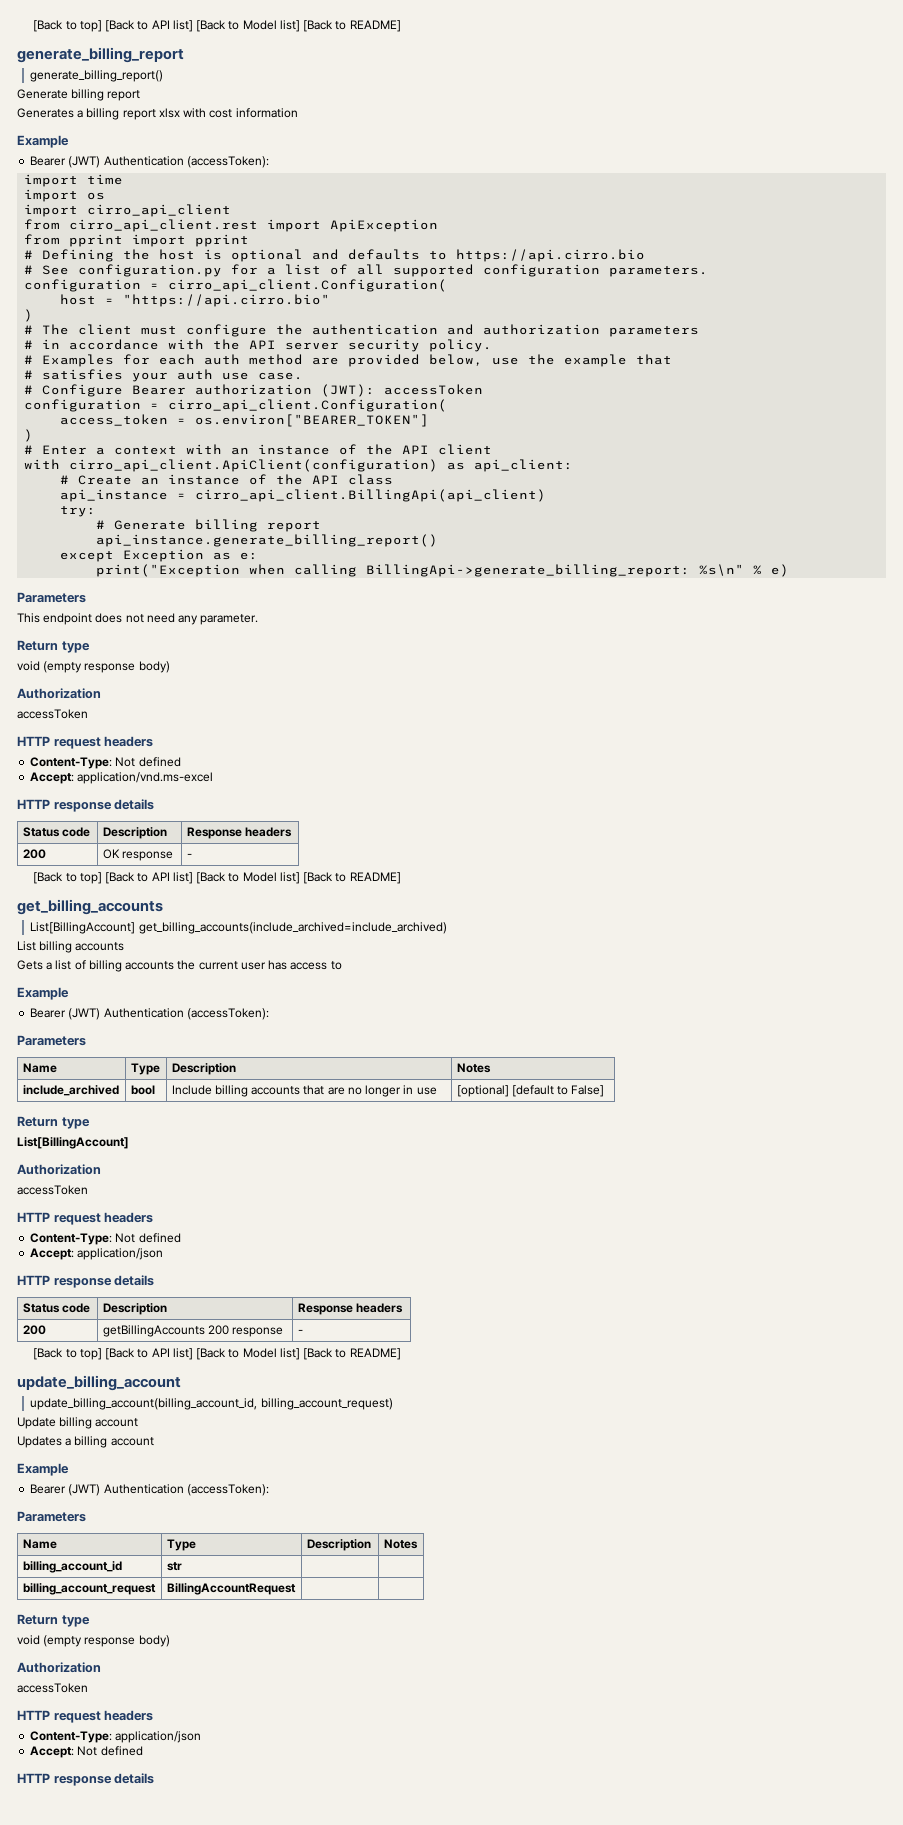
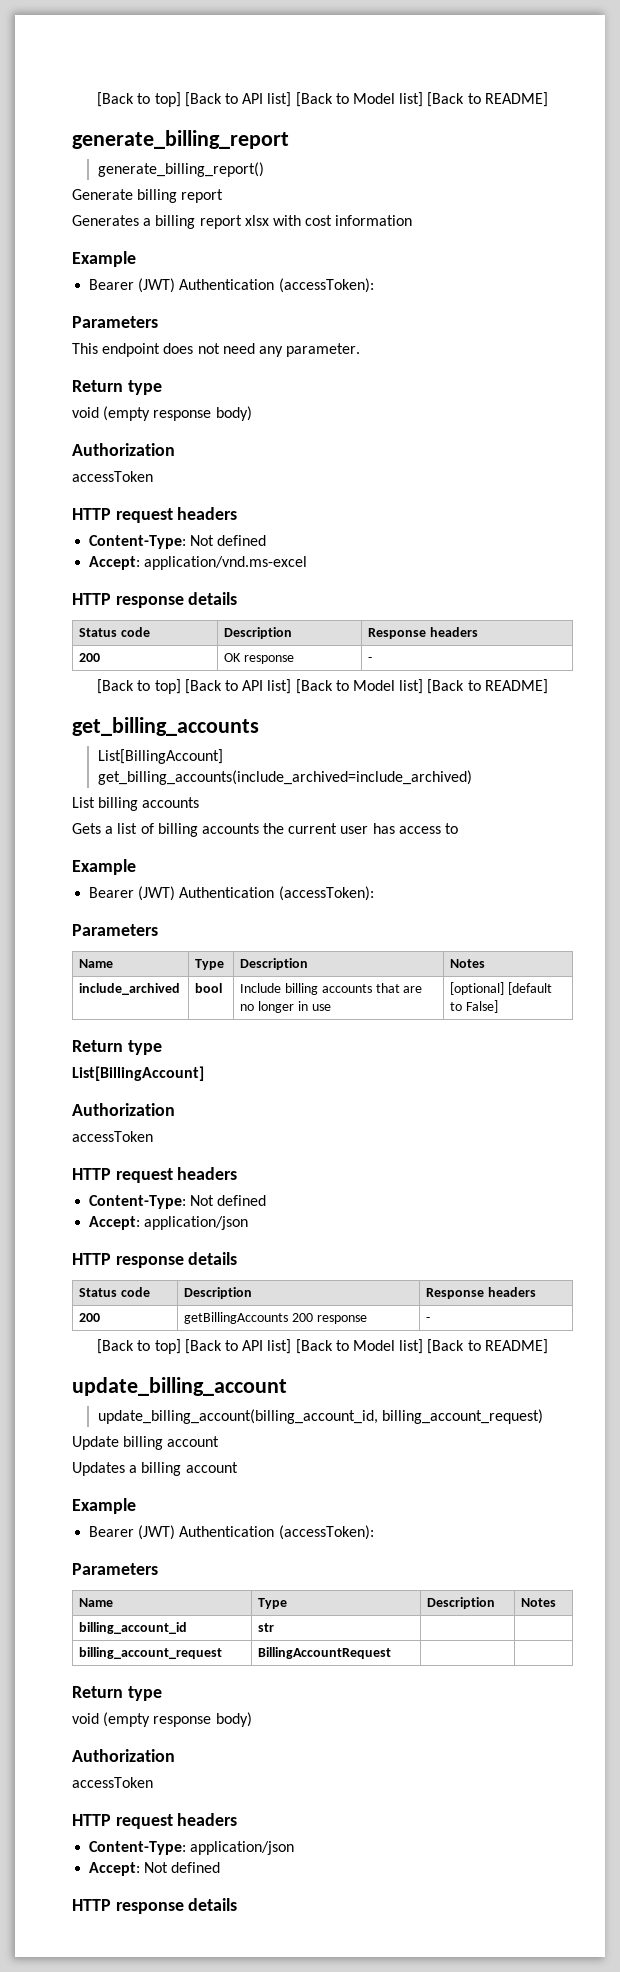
- import time
- import os
- import cirro_api_client
- from cirro_api_client.rest import ApiException
- from pprint import pprint
- # Defining the host is optional and defaults to https://api.cirro.bio
- # See configuration.py for a list of all supported configuration parameters.
- configuration = cirro_api_client.Configuration(
- host = "https://api.cirro.bio"
- )
- # The client must configure the authentication and authorization parameters
- # in accordance with the API server security policy.
- # Examples for each auth method are provided below, use the example that
- # satisfies your auth use case.
- # Configure Bearer authorization (JWT): accessToken
- configuration = cirro_api_client.Configuration(
- access_token = os.environ["BEARER_TOKEN"]
- )
- # Enter a context with an instance of the API client
- with cirro_api_client.ApiClient(configuration) as api_client:
- # Create an instance of the API class
- api_instance = cirro_api_client.BillingApi(api_client)
- try:
- # Generate billing report
- api_instance.generate_billing_report()
- except Exception as e:
- print("Exception when calling BillingApi->generate_billing_report: %s\n" % e)

